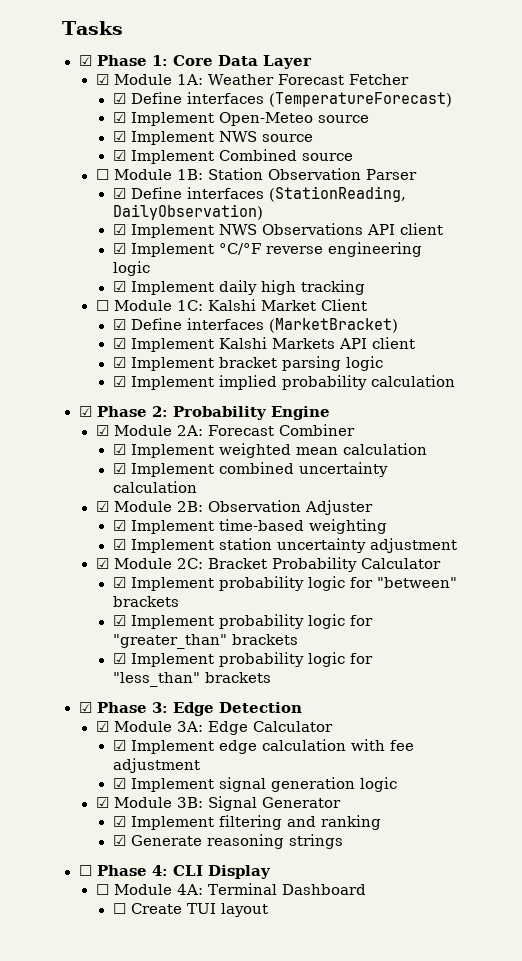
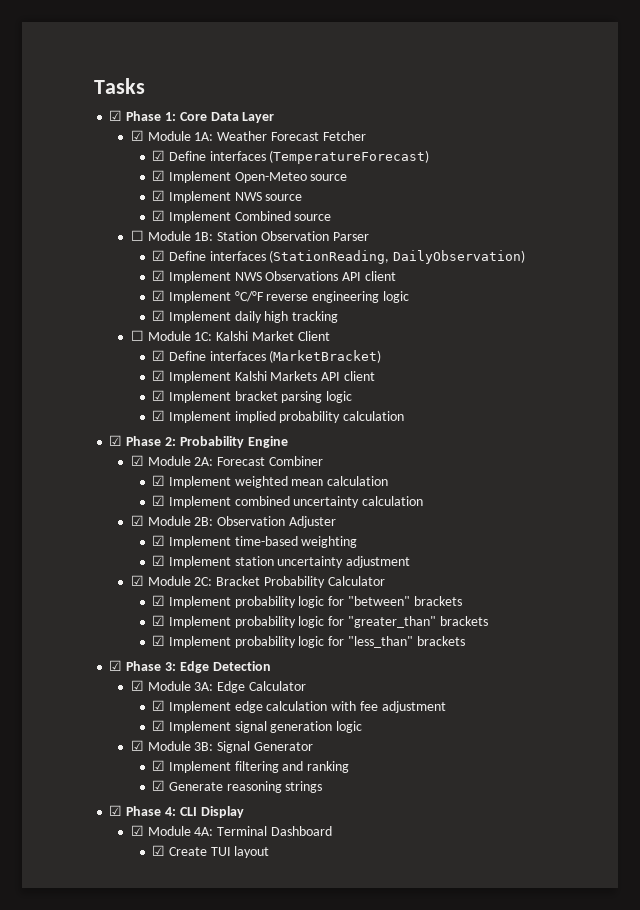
- ☐ Phase 4: CLI Display
+ ☑ Phase 4: CLI Display
- ☐ Module 4A: Terminal Dashboard
+ ☑ Module 4A: Terminal Dashboard
- ☐ Create TUI layout
+ ☑ Create TUI layout

